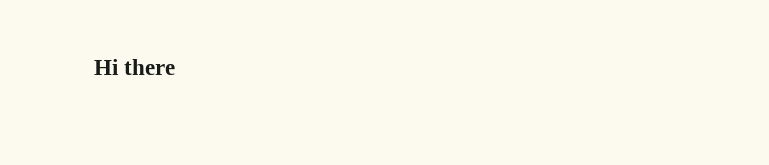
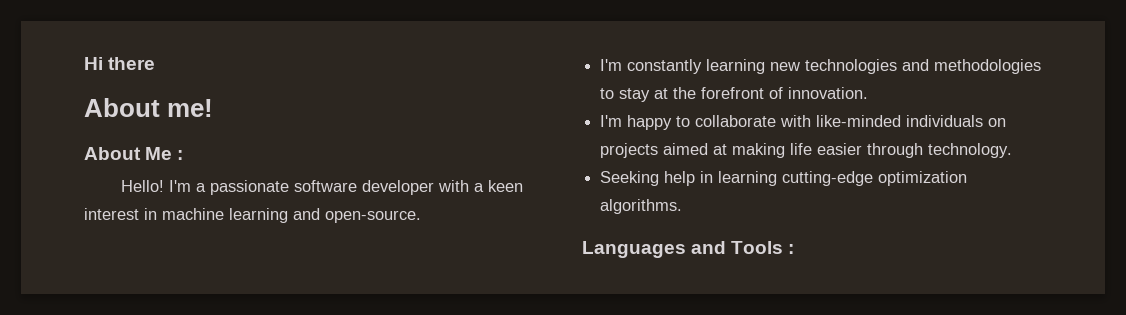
+ About me!
+ About Me :
+ Hello! I'm a passionate software developer with a keen interest in machine learning and open-source.
+ I'm constantly learning new technologies and methodologies to stay at the forefront of innovation.
+ I'm happy to collaborate with like-minded individuals on projects aimed at making life easier through technology.
+ Seeking help in learning cutting-edge optimization algorithms.
+ Languages and Tools :

